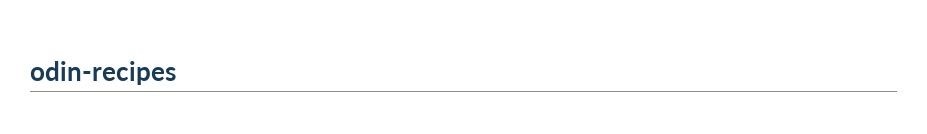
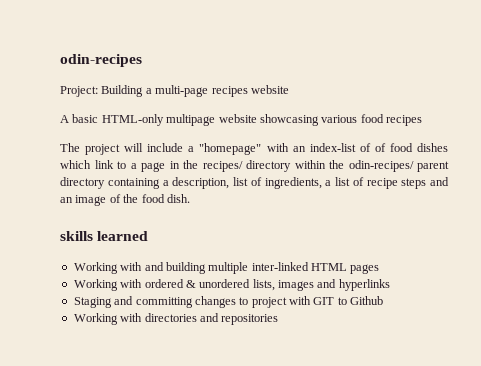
+ Project: Building a multi-page recipes website
+ A basic HTML-only multipage website showcasing various food recipes
+ The project will include a "homepage" with an index-list of of food dishes which link to a page in the recipes/ directory within the odin-recipes/ parent directory containing a description, list of ingredients, a list of recipe steps and an image of the food dish.
+ skills learned
+ Working with and building multiple inter-linked HTML pages
+ Working with ordered & unordered lists, images and hyperlinks
+ Staging and committing changes to project with GIT to Github
+ Working with directories and repositories

